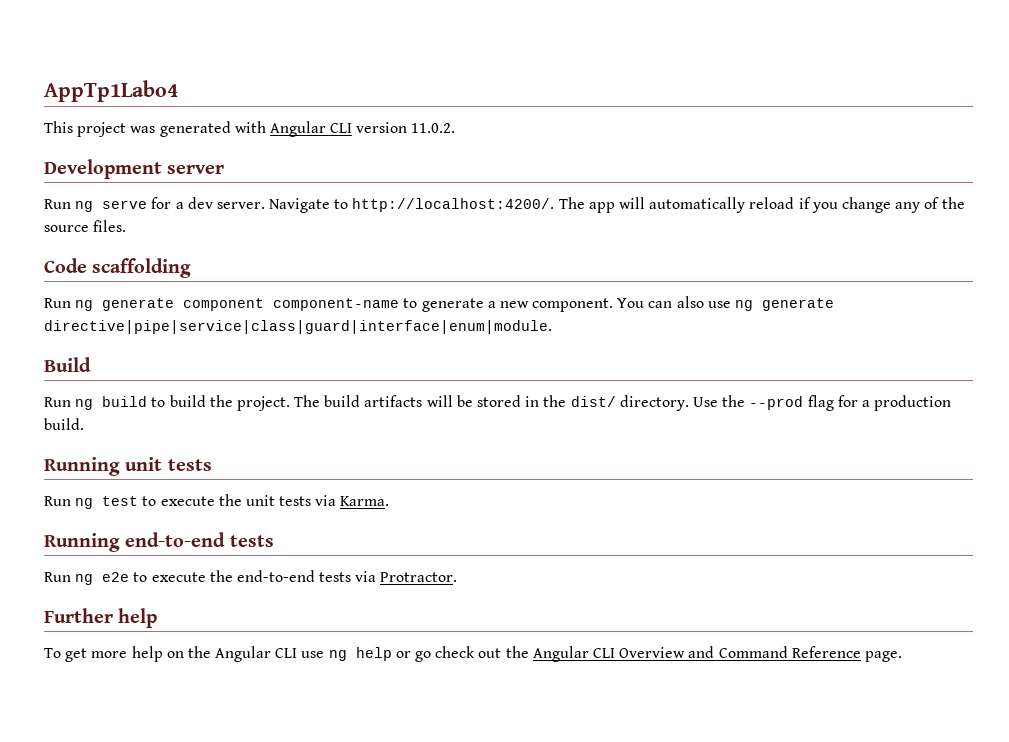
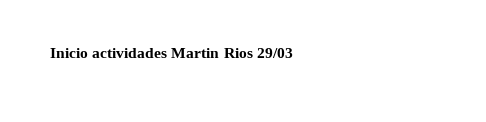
- AppTp1Labo4
- This project was generated with Angular CLI version 11.0.2.
- Development server
- Run ng serve for a dev server. Navigate to http://localhost:4200/. The app will automatically reload if you change any of the source files.
- Code scaffolding
- Run ng generate component component-name to generate a new component. You can also use ng generate directive|pipe|service|class|guard|interface|enum|module.
- Build
- Run ng build to build the project. The build artifacts will be stored in the dist/ directory. Use the --prod flag for a production build.
- Running unit tests
- Run ng test to execute the unit tests via Karma.
- Running end-to-end tests
- Run ng e2e to execute the end-to-end tests via Protractor.
- Further help
- To get more help on the Angular CLI use ng help or go check out the Angular CLI Overview and Command Reference page.
+ Inicio actividades Martin Rios 29/03

